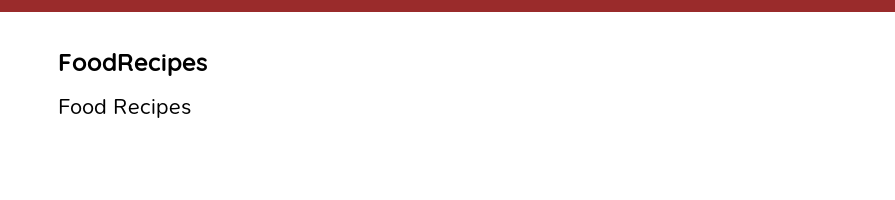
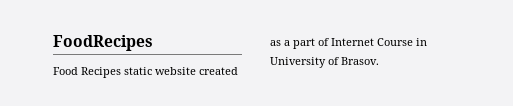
- Food Recipes
+ Food Recipes static website created as a part of Internet Course in University of Brasov.

